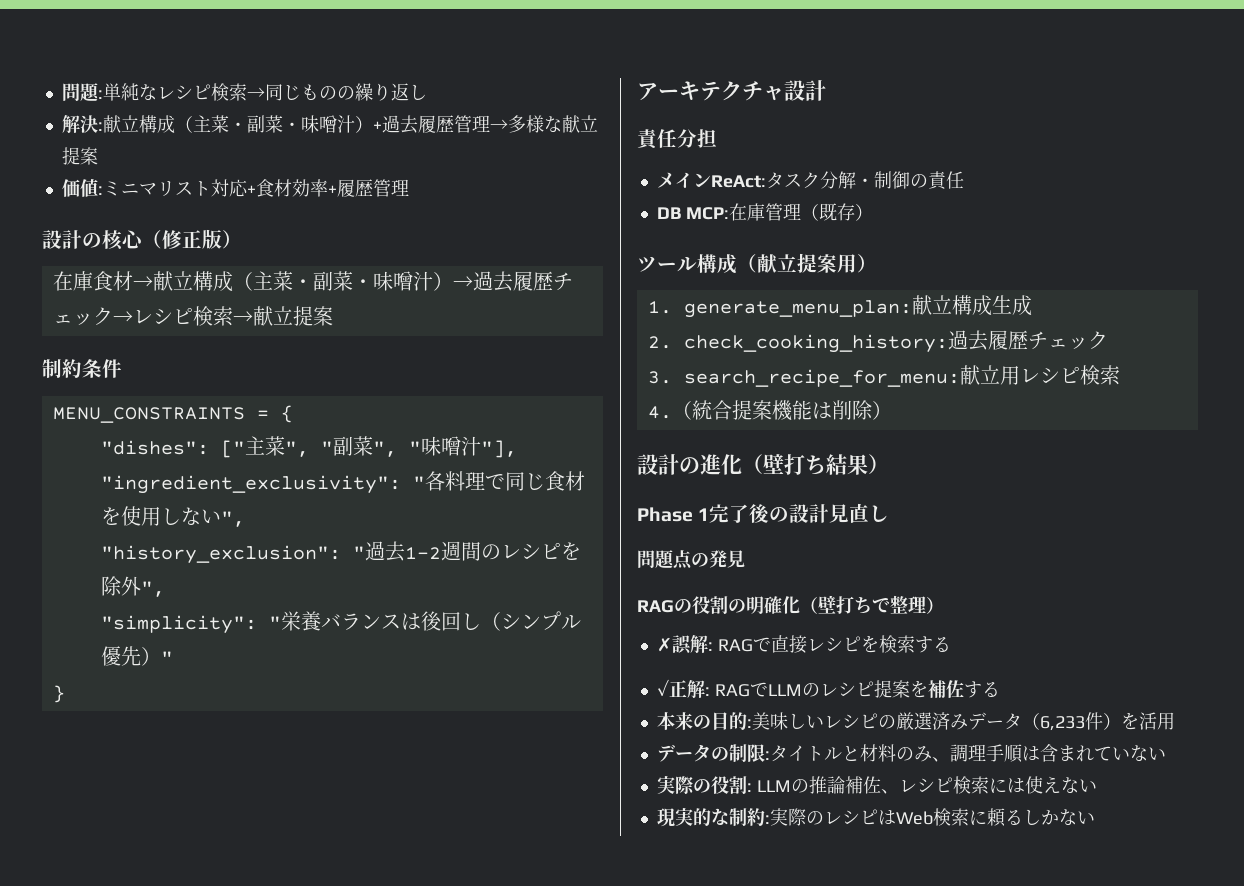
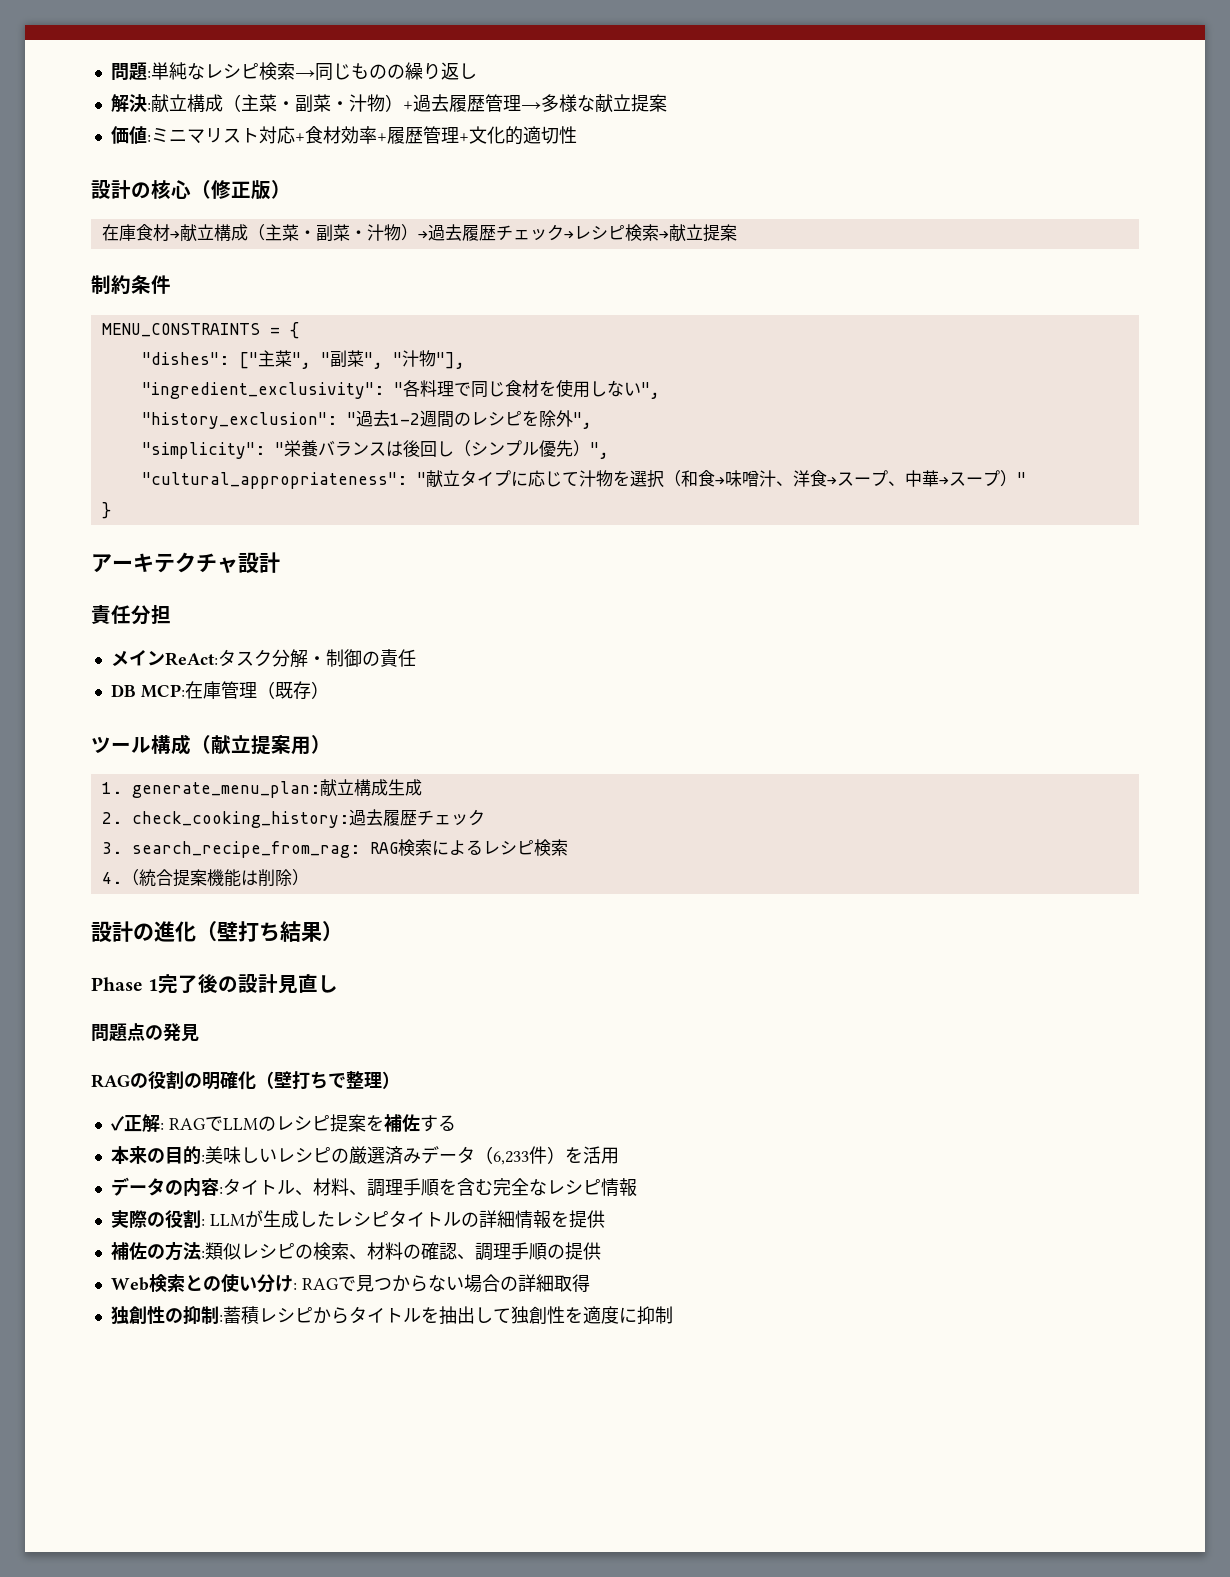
- 解決:献立構成（主菜・副菜・味噌汁）+過去履歴管理→多様な献立提案
+ 解決:献立構成（主菜・副菜・汁物）+過去履歴管理→多様な献立提案
- 価値:ミニマリスト対応+食材効率+履歴管理
+ 価値:ミニマリスト対応+食材効率+履歴管理+文化的適切性
- 在庫食材→献立構成（主菜・副菜・味噌汁）→過去履歴チェック→レシピ検索→献立提案
+ 在庫食材→献立構成（主菜・副菜・汁物）→過去履歴チェック→レシピ検索→献立提案
- "dishes": ["主菜", "副菜", "味噌汁"],
+ "dishes": ["主菜", "副菜", "汁物"],
- "simplicity": "栄養バランスは後回し（シンプル優先）"
+ "simplicity": "栄養バランスは後回し（シンプル優先）",
+ "cultural_appropriateness": "献立タイプに応じて汁物を選択（和食→味噌汁、洋食→スープ、中華→スープ）"
- 3. search_recipe_for_menu:献立用レシピ検索
+ 3. search_recipe_from_rag: RAG検索によるレシピ検索
- ✗誤解: RAGで直接レシピを検索する
- データの制限:タイトルと材料のみ、調理手順は含まれていない
+ データの内容:タイトル、材料、調理手順を含む完全なレシピ情報
- 実際の役割: LLMの推論補佐、レシピ検索には使えない
- 現実的な制約:実際のレシピはWeb検索に頼るしかない
+ 実際の役割: LLMが生成したレシピタイトルの詳細情報を提供
+ 補佐の方法:類似レシピの検索、材料の確認、調理手順の提供
+ Web検索との使い分け: RAGで見つからない場合の詳細取得
+ 独創性の抑制:蓄積レシピからタイトルを抽出して独創性を適度に抑制

